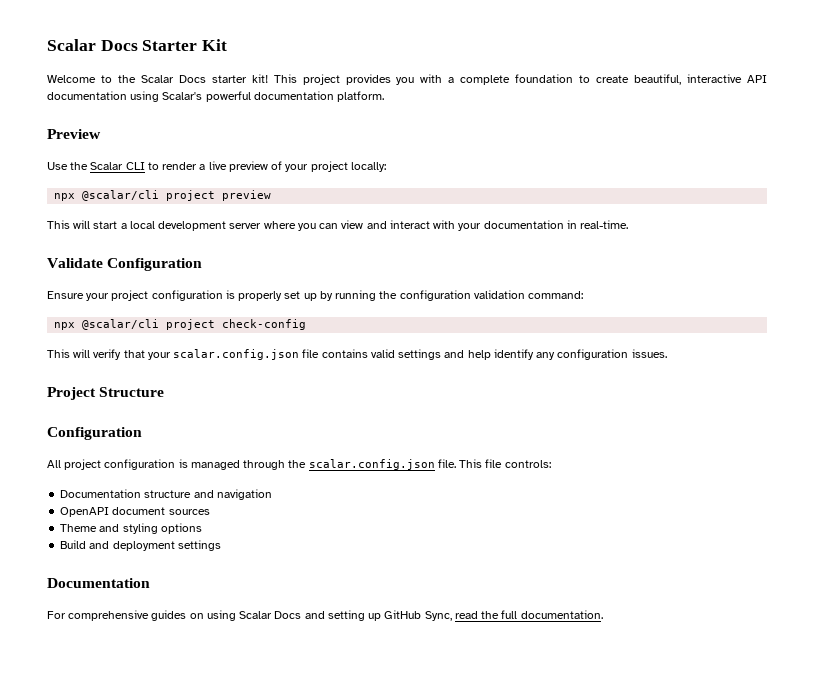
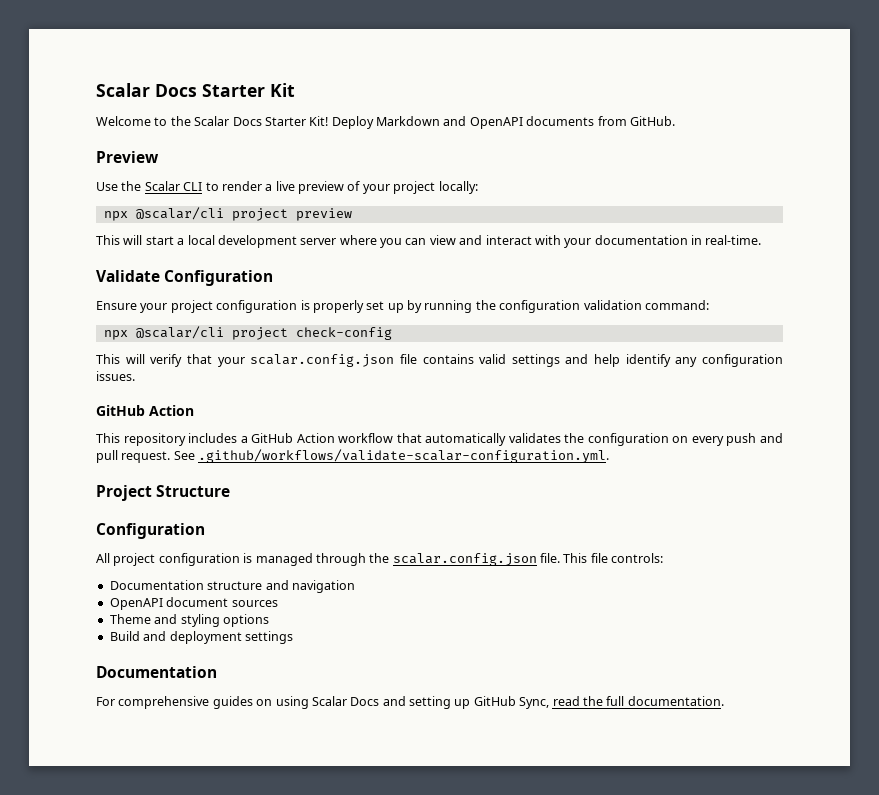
- Welcome to the Scalar Docs starter kit! This project provides you with a complete foundation to create beautiful, interactive API documentation using Scalar's powerful documentation platform.
+ Welcome to the Scalar Docs Starter Kit! Deploy Markdown and OpenAPI documents from GitHub.
  This will verify that your scalar.config.json file contains valid settings and help identify any configuration issues.
+ GitHub Action
+ This repository includes a GitHub Action workflow that automatically validates the configuration on every push and pull request. See .github/workflows/validate-scalar-configuration.yml.

